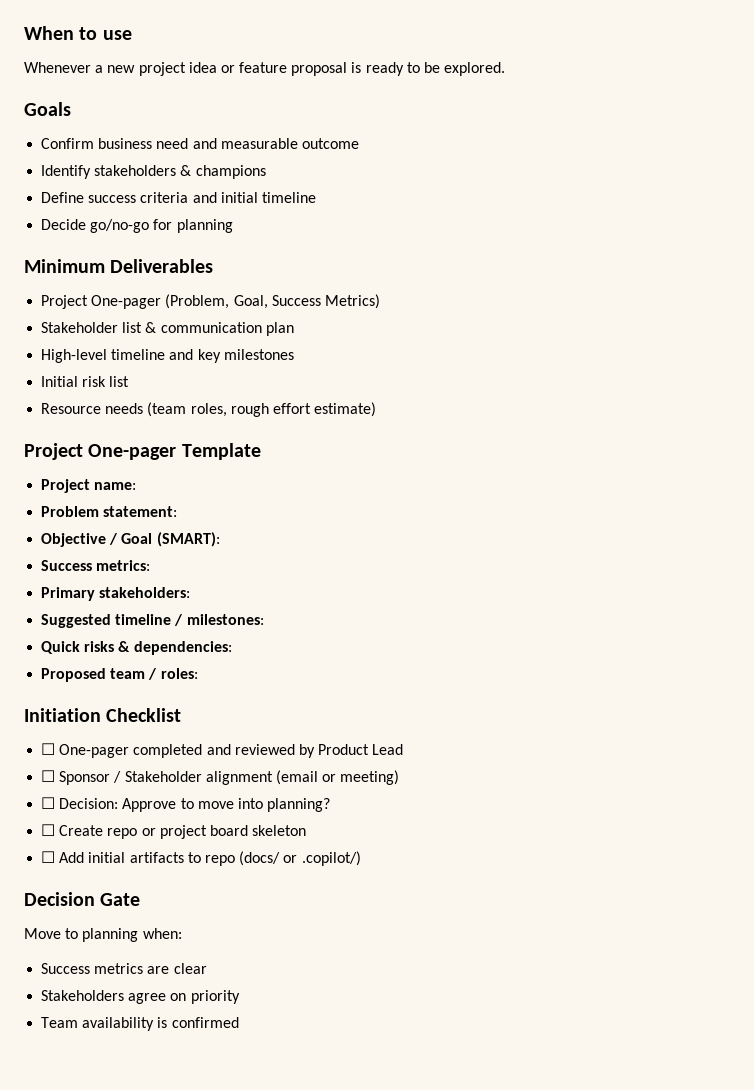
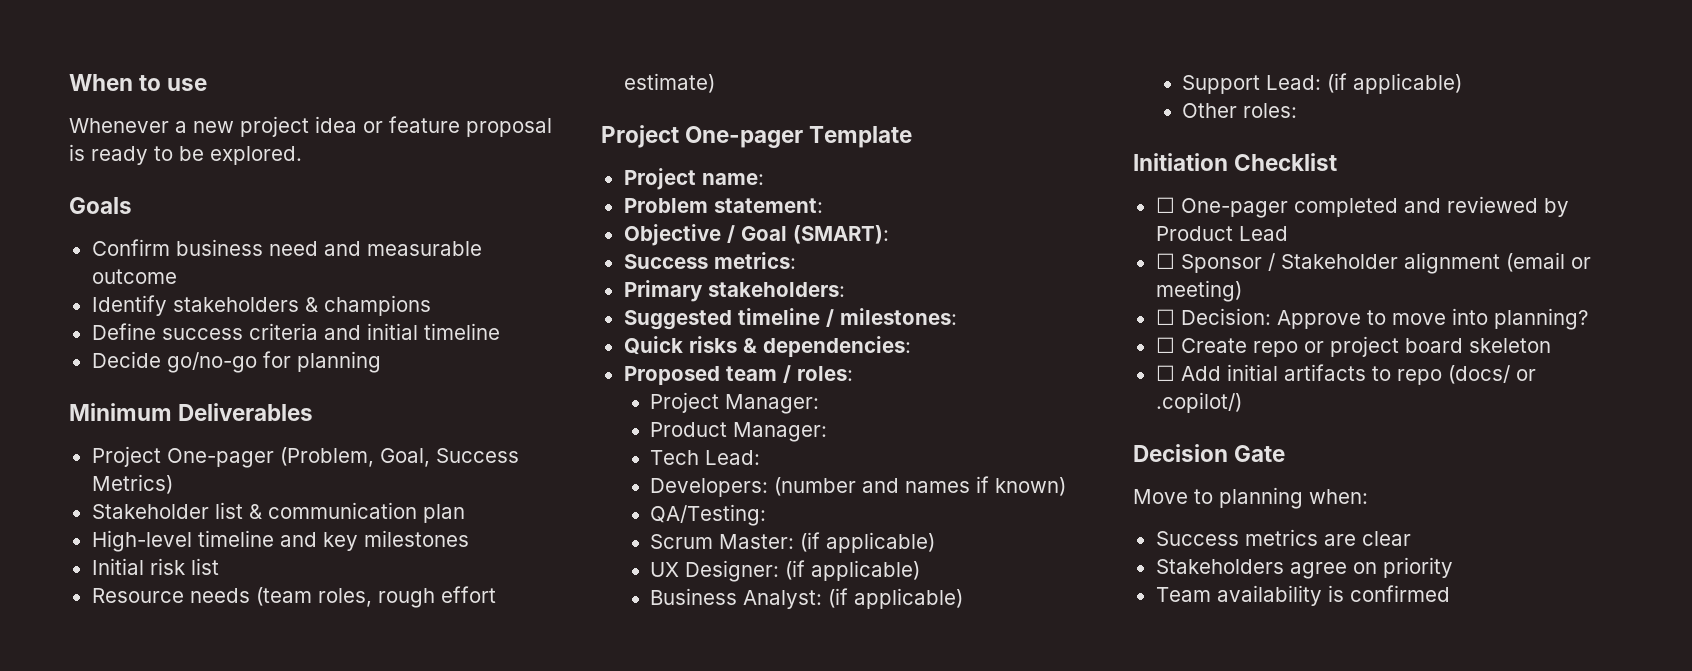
+ Project Manager:
+ Product Manager:
+ Tech Lead:
+ Developers: (number and names if known)
+ QA/Testing:
+ Scrum Master: (if applicable)
+ UX Designer: (if applicable)
+ Business Analyst: (if applicable)
+ Support Lead: (if applicable)
+ Other roles:

